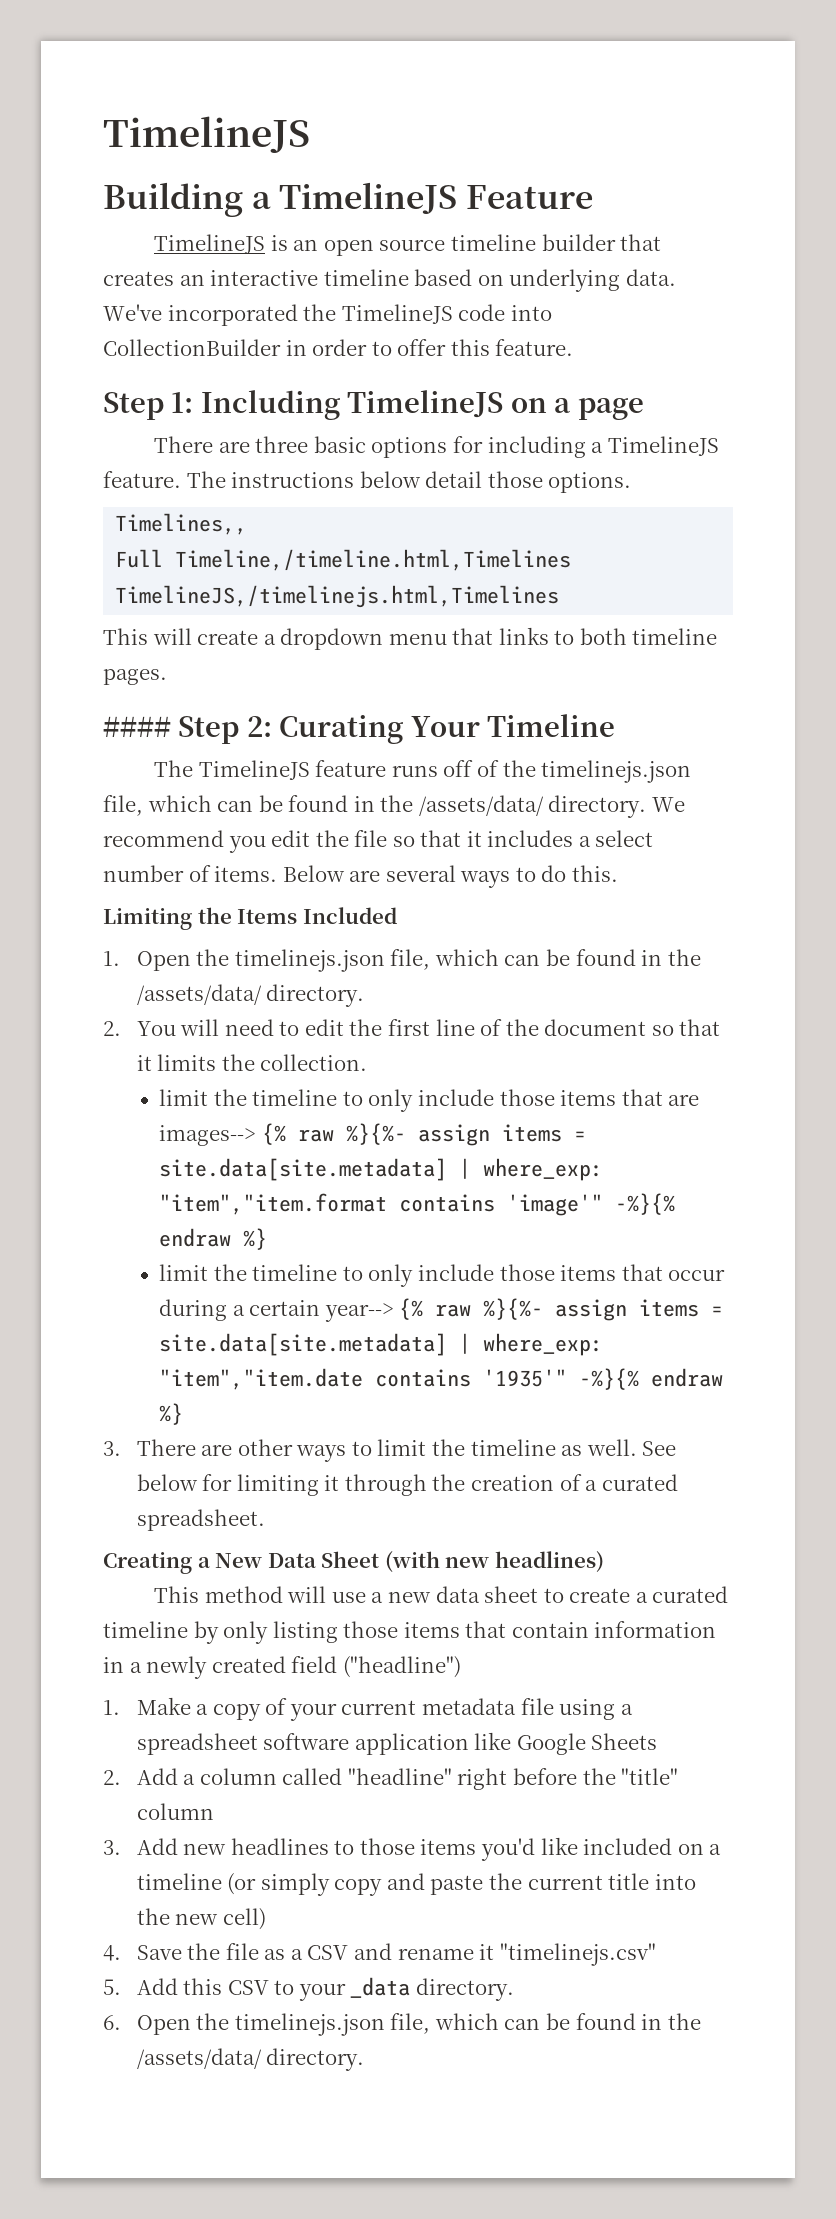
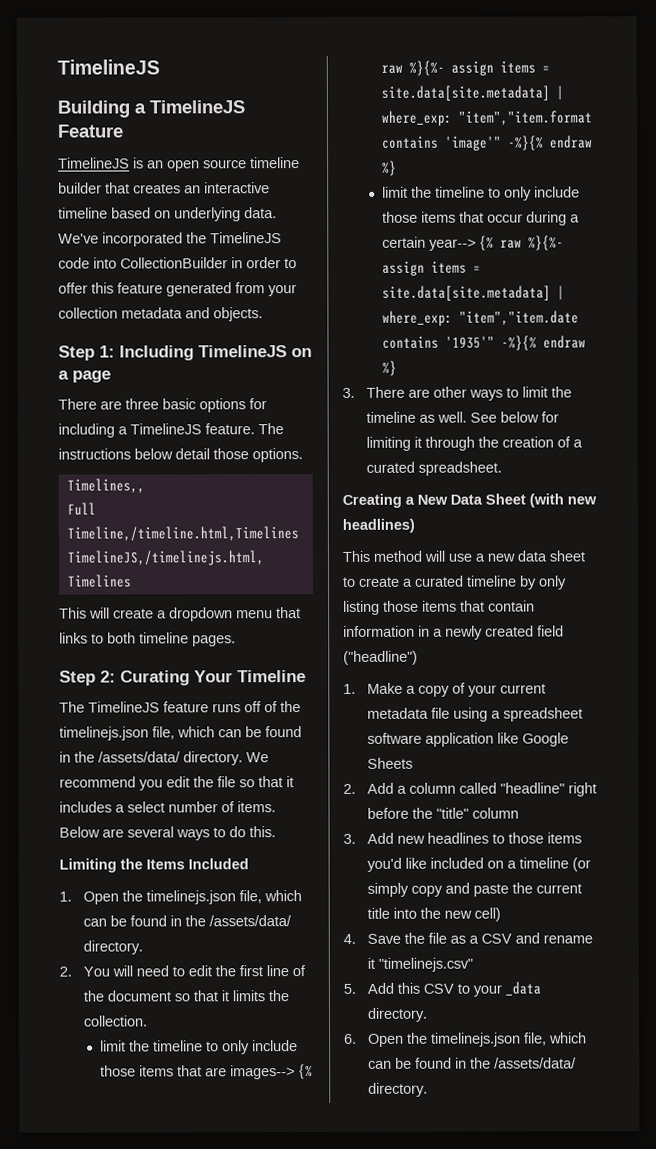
- We've incorporated the TimelineJS code into CollectionBuilder in order to offer this feature.
+ We've incorporated the TimelineJS code into CollectionBuilder in order to offer this feature generated from your collection metadata and objects.
- #### Step 2: Curating Your Timeline
+ Step 2: Curating Your Timeline

